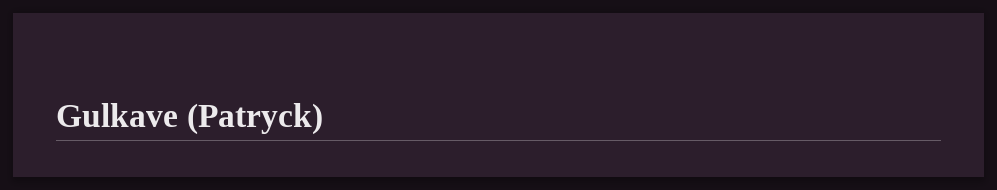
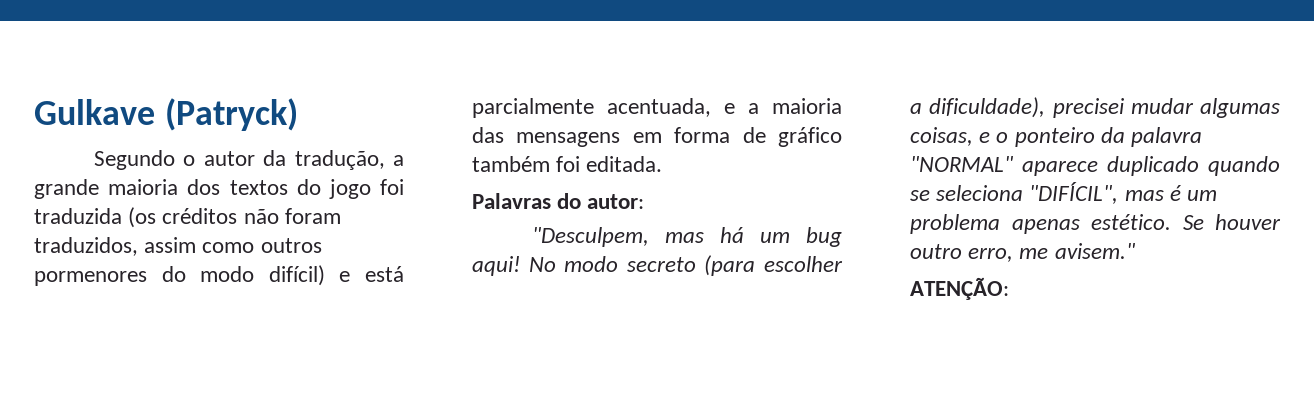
+ Segundo o autor da tradução, a grande maioria dos textos do jogo foi traduzida (os créditos não foram traduzidos, assim como outros pormenores do modo difícil) e está parcialmente acentuada, e a maioria das mensagens em forma de gráfico também foi editada.
+ Palavras do autor:
+ "Desculpem, mas há um bug aqui! No modo secreto (para escolher a dificuldade), precisei mudar algumas coisas, e o ponteiro da palavra "NORMAL" aparece duplicado quando se seleciona "DIFÍCIL", mas é um problema apenas estético. Se houver outro erro, me avisem."
+ ATENÇÃO:

